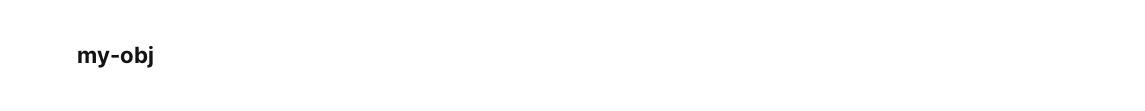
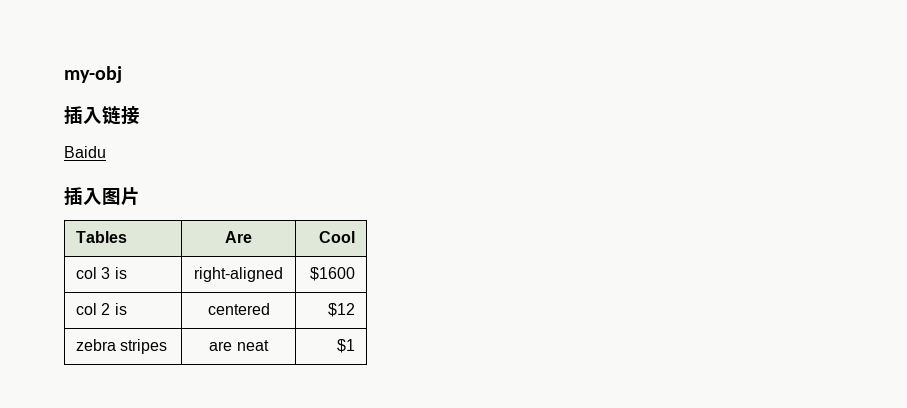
+ 插入链接
+ Baidu
+ 插入图片
+ Tables | Are | Cool
+ col 3 is | right-aligned | $1600
+ col 2 is | centered | $12
+ zebra stripes | are neat | $1

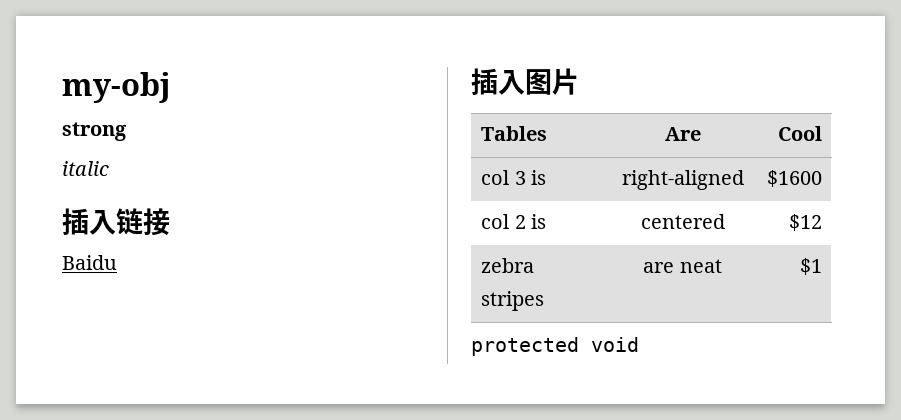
+ strong
+ italic
+ protected void

